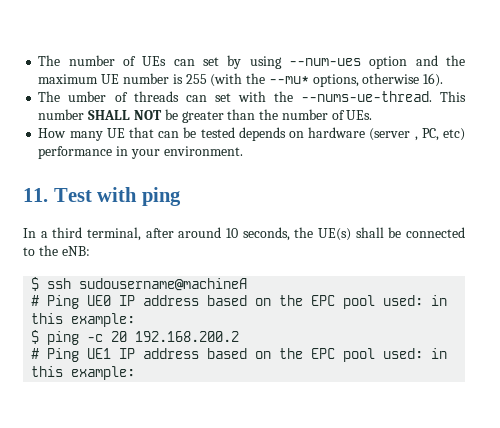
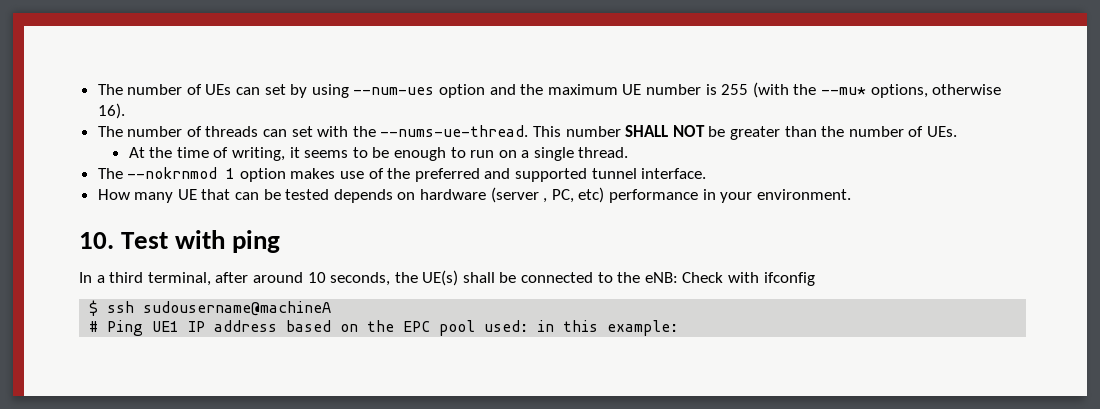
- The umber of threads can set with the --nums-ue-thread.
+ The number of threads can set with the --nums-ue-thread.
+ At the time of writing, it seems to be enough to run on a single thread.
+ The --nokrnmod 1 option makes use of the preferred and supported tunnel interface.
- 11. Test with ping
+ 10. Test with ping
- In a third terminal, after around 10 seconds, the UE(s) shall be connected to the eNB:
+ In a third terminal, after around 10 seconds, the UE(s) shall be connected to the eNB: Check with ifconfig
- # Ping UE0 IP address based on the EPC pool used: in this example:
- $ ping -c 20 192.168.200.2

